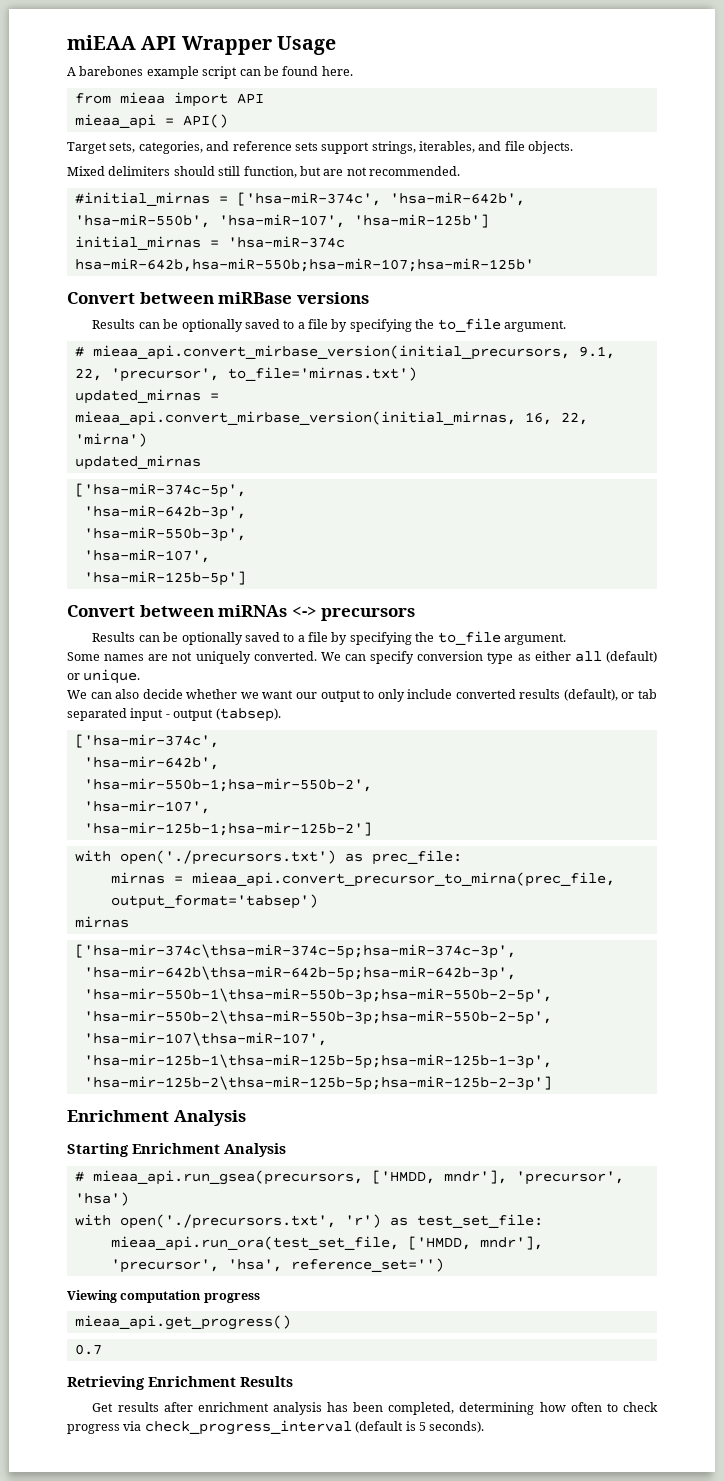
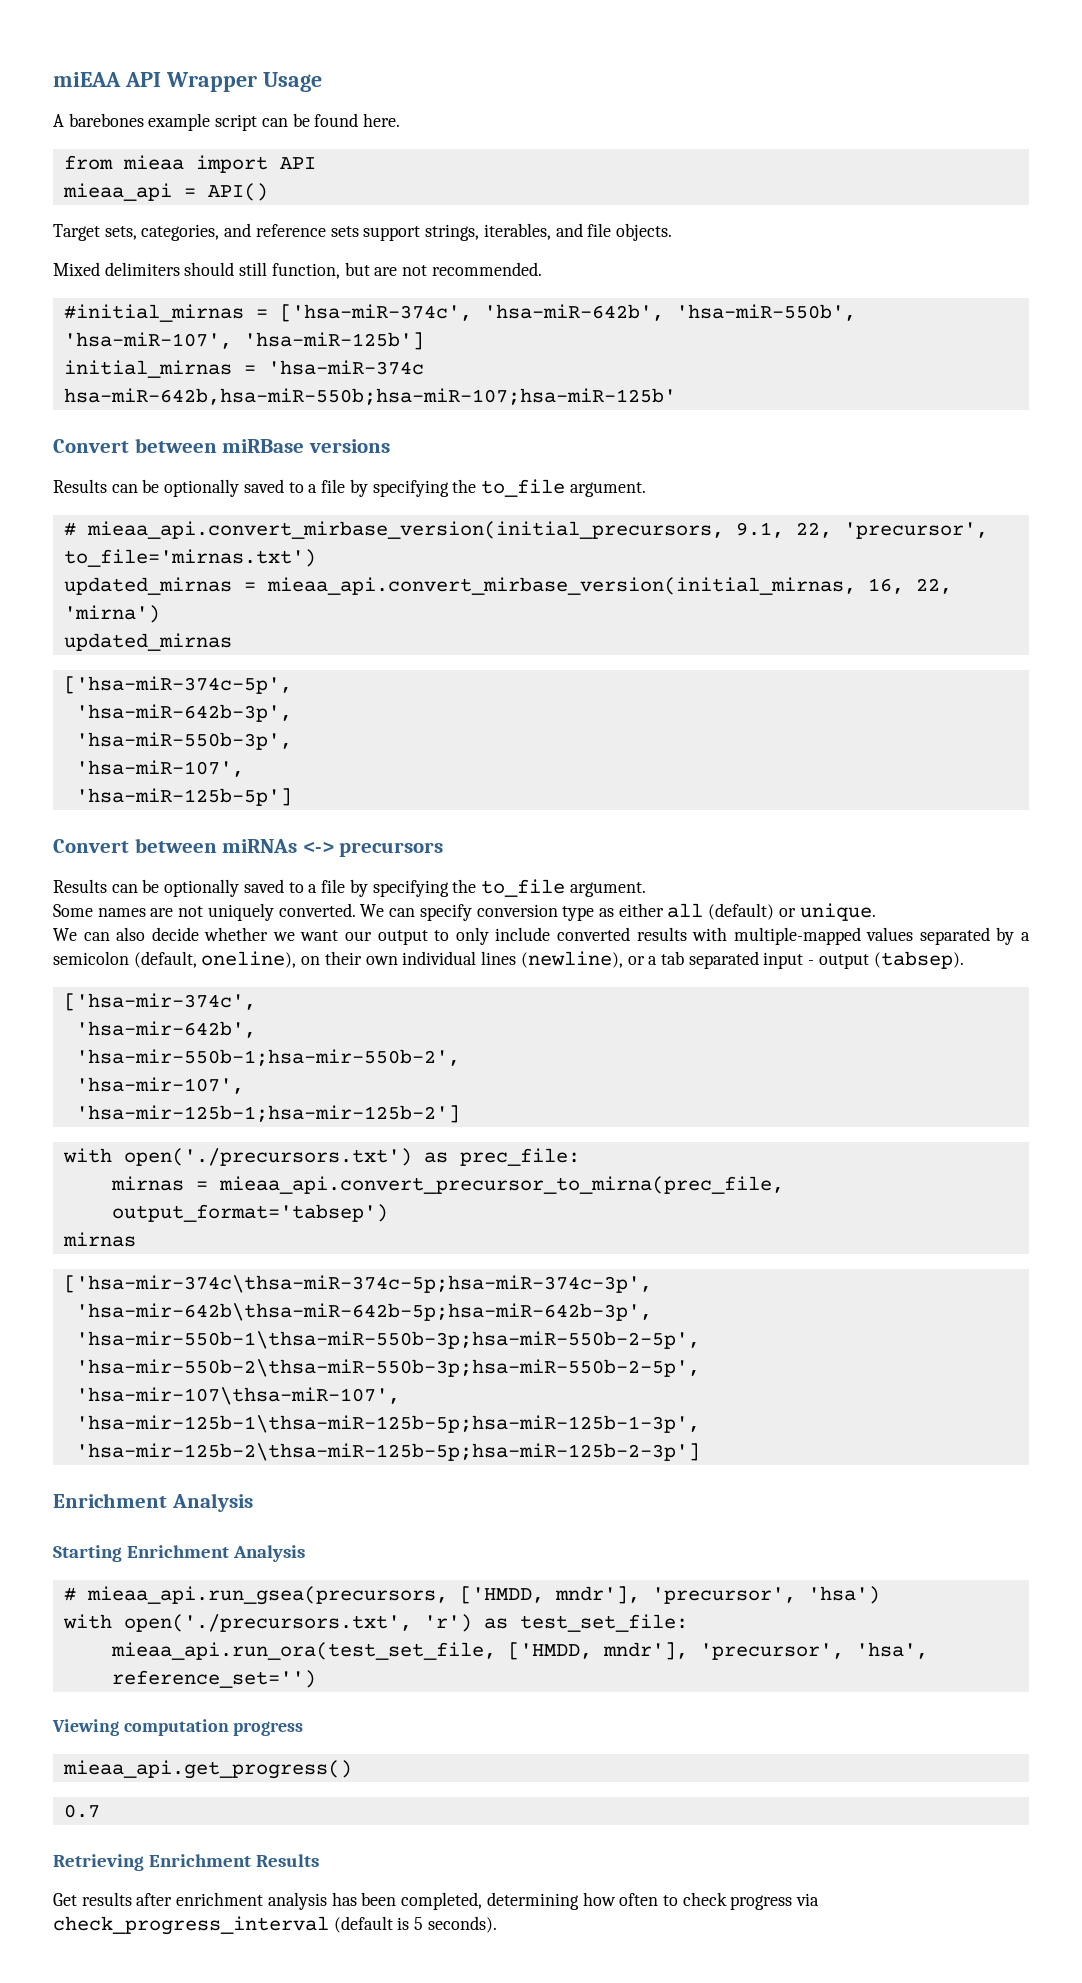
- We can also decide whether we want our output to only include converted results (default), or tab separated input - output (tabsep).
+ We can also decide whether we want our output to only include converted results with multiple-mapped values separated by a semicolon (default, oneline), on their own individual lines (newline), or a tab separated input - output (tabsep).

